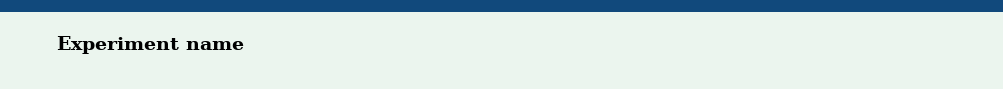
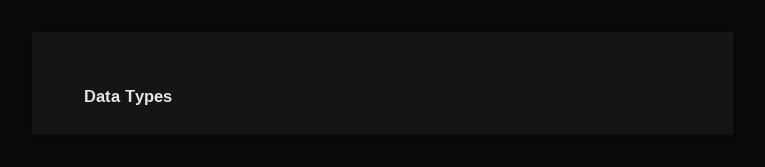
- Experiment name
+ Data Types

